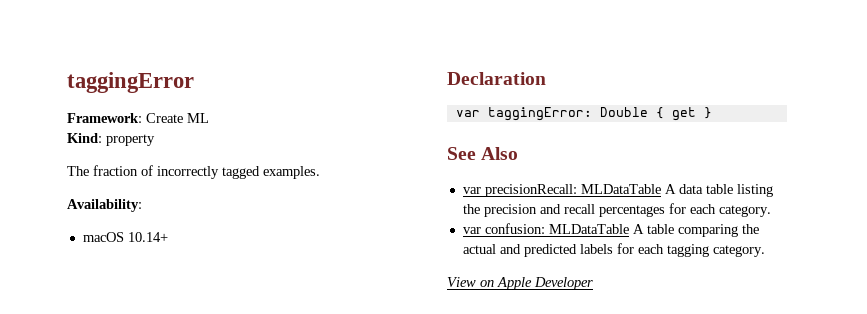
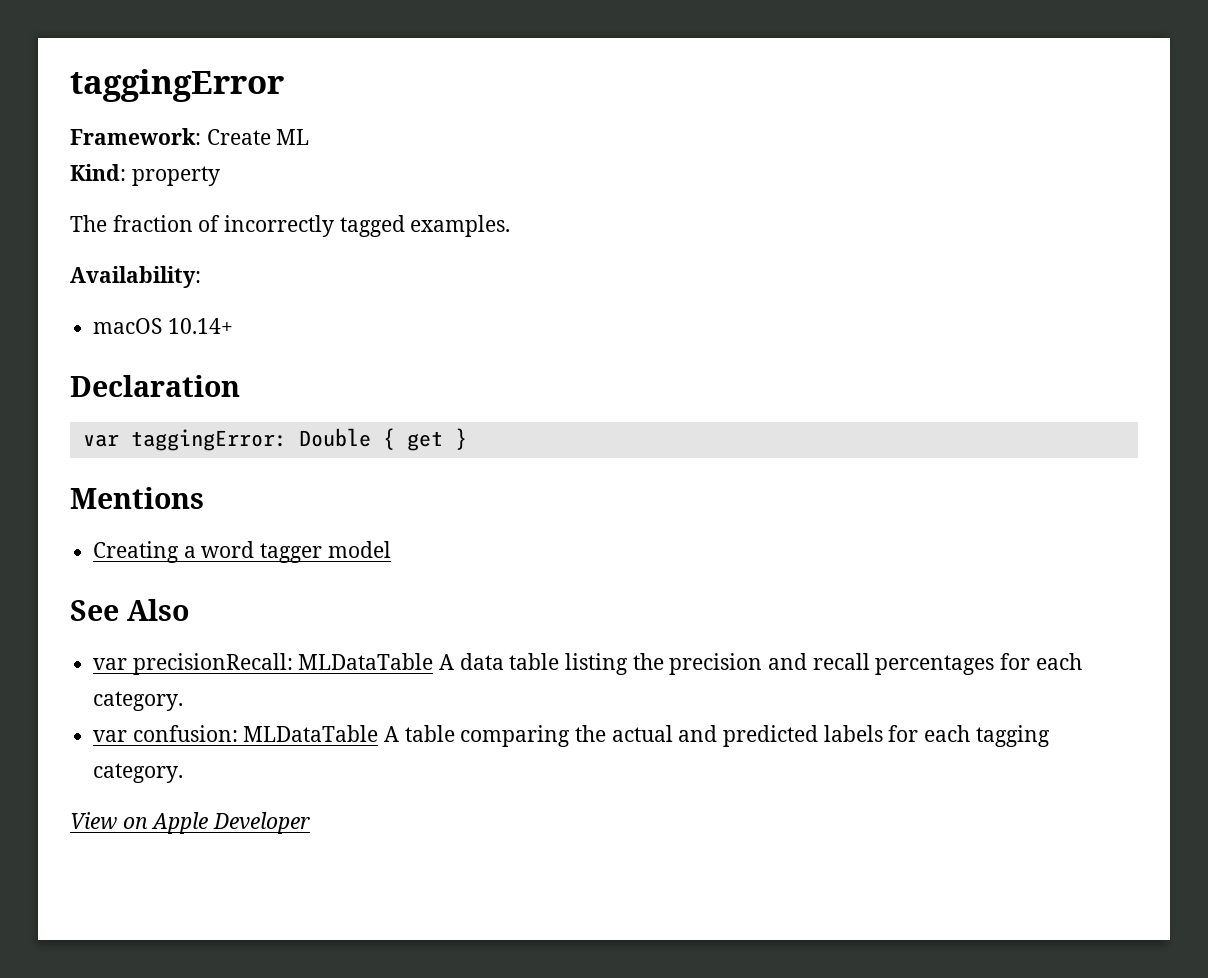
+ Mentions
+ Creating a word tagger model

